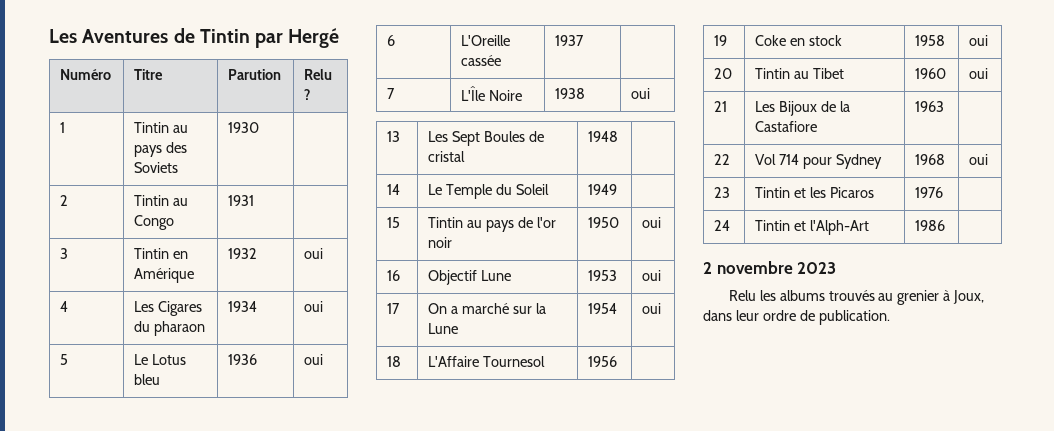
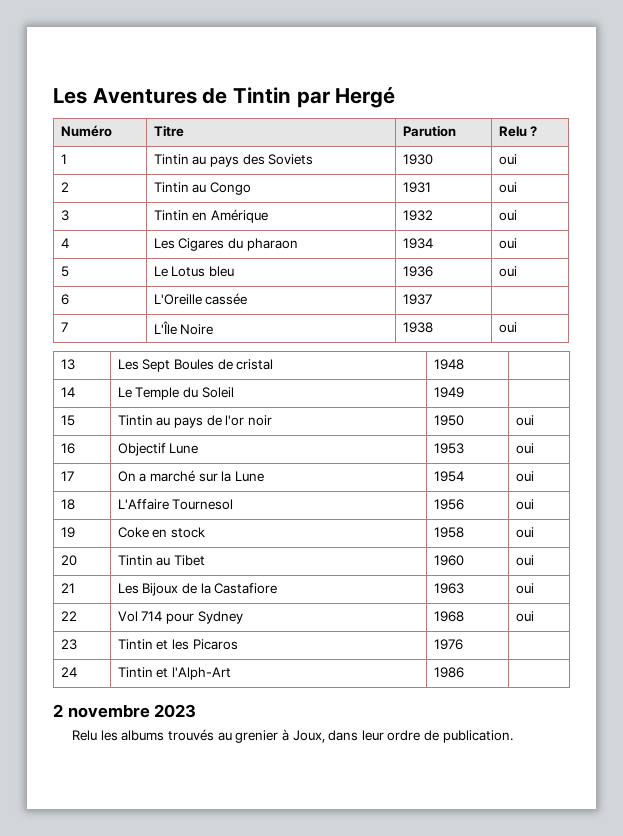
- 1 | Tintin au pays des Soviets | 1930 |
+ 1 | Tintin au pays des Soviets | 1930 | oui
- 2 | Tintin au Congo | 1931 |
+ 2 | Tintin au Congo | 1931 | oui
- 18 | L'Affaire Tournesol | 1956 |
+ 18 | L'Affaire Tournesol | 1956 | oui
- 21 | Les Bijoux de la Castafiore | 1963 |
+ 21 | Les Bijoux de la Castafiore | 1963 | oui

